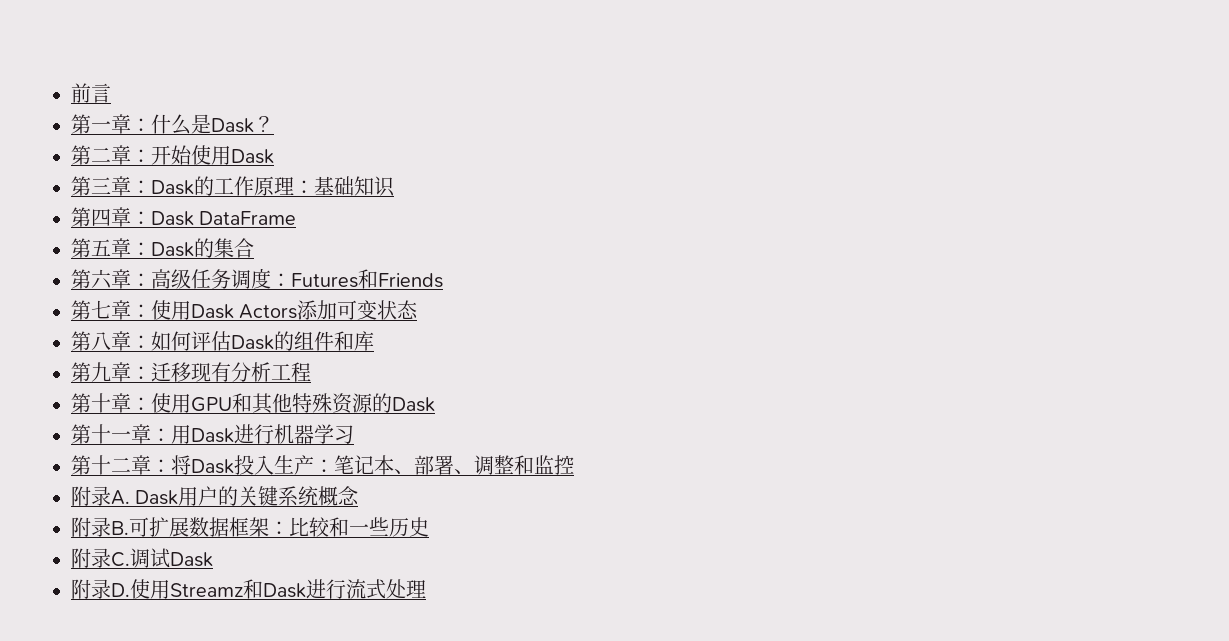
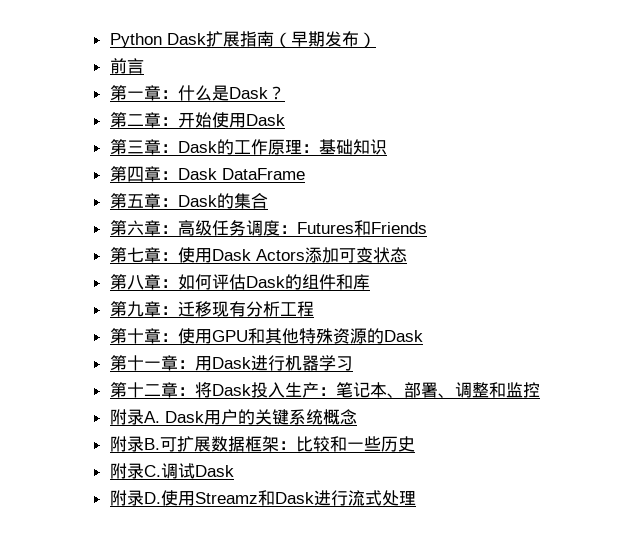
+ Python Dask扩展指南（早期发布）

